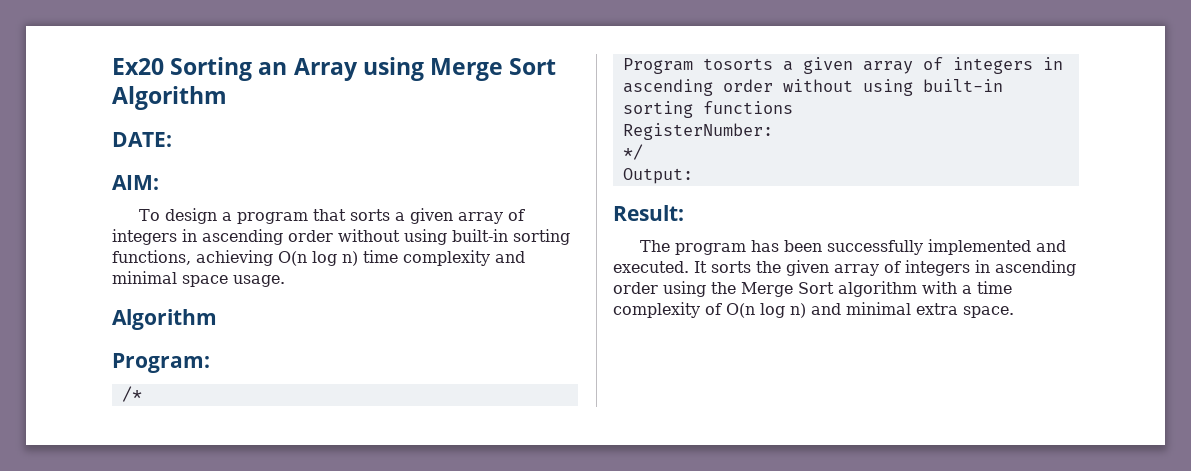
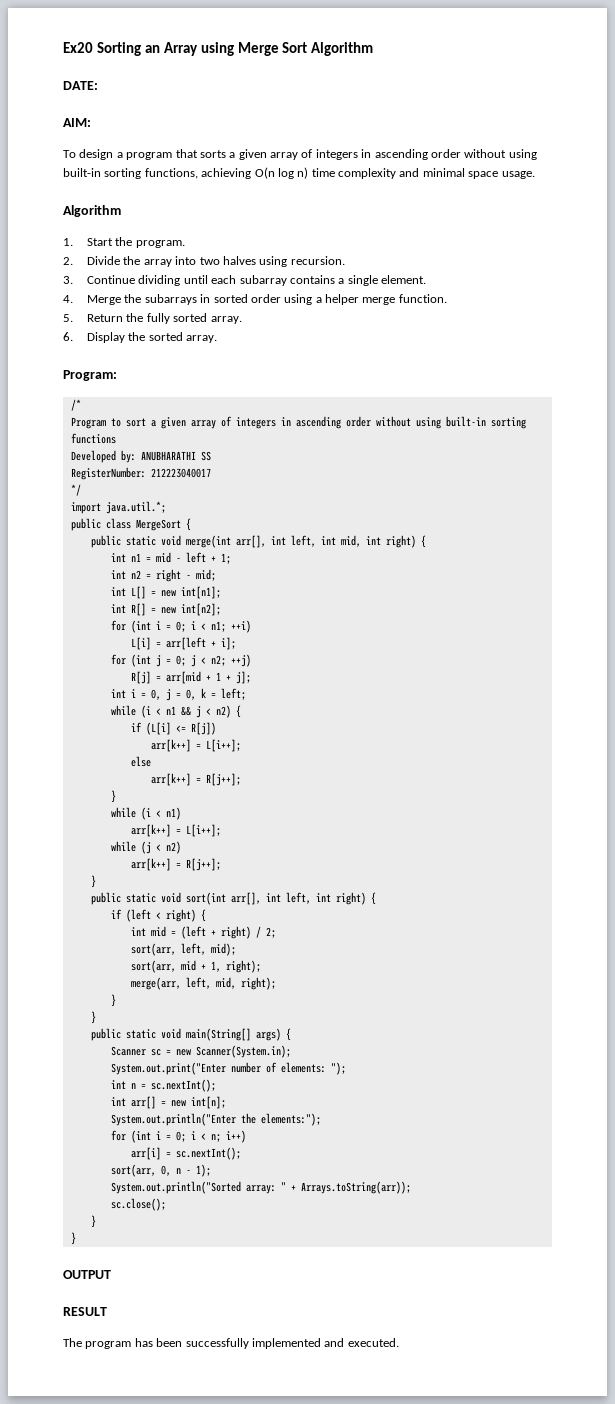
+ 1. Start the program.
+ 2. Divide the array into two halves using recursion.
+ 3. Continue dividing until each subarray contains a single element.
+ 4. Merge the subarrays in sorted order using a helper merge function.
+ 5. Return the fully sorted array.
+ 6. Display the sorted array.
- Program tosorts a given array of integers in ascending order without using built-in sorting functions
+ Program to sort a given array of integers in ascending order without using built-in sorting functions
+ Developed by: ANUBHARATHI SS
- RegisterNumber:
+ RegisterNumber: 212223040017
- Output:
- Result:
+ import java.util.*;
+ public class MergeSort {
+ public static void merge(int arr[], int left, int mid, int right) {
+ int n1 = mid - left + 1;
+ int n2 = right - mid;
+ int L[] = new int[n1];
+ int R[] = new int[n2];
+ for (int i = 0; i < n1; ++i)
+ L[i] = arr[left + i];
+ for (int j = 0; j < n2; ++j)
+ R[j] = arr[mid + 1 + j];
+ int i = 0, j = 0, k = left;
+ while (i < n1 && j < n2) {
+ if (L[i] <= R[j])
+ arr[k++] = L[i++];
+ else
+ arr[k++] = R[j++];
+ }
+ while (i < n1)
+ arr[k++] = L[i++];
+ while (j < n2)
+ arr[k++] = R[j++];
+ }
+ public static void sort(int arr[], int left, int right) {
+ if (left < right) {
+ int mid = (left + right) / 2;
+ sort(arr, left, mid);
+ sort(arr, mid + 1, right);
+ merge(arr, left, mid, right);
+ }
+ }
+ public static void main(String[] args) {
+ Scanner sc = new Scanner(System.in);
+ System.out.print("Enter number of elements: ");
+ int n = sc.nextInt();
+ int arr[] = new int[n];
+ System.out.println("Enter the elements:");
+ for (int i = 0; i < n; i++)
+ arr[i] = sc.nextInt();
+ sort(arr, 0, n - 1);
+ System.out.println("Sorted array: " + Arrays.toString(arr));
+ sc.close();
+ }
+ }
+ OUTPUT
+ RESULT
- It sorts the given array of integers in ascending order using the Merge Sort algorithm with a time complexity of O(n log n) and minimal extra space.

